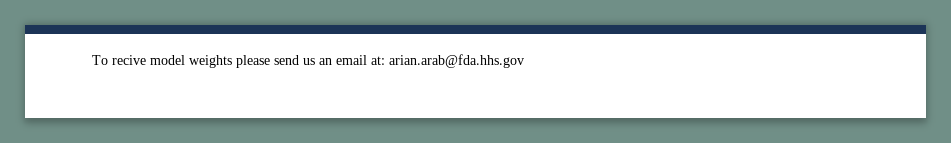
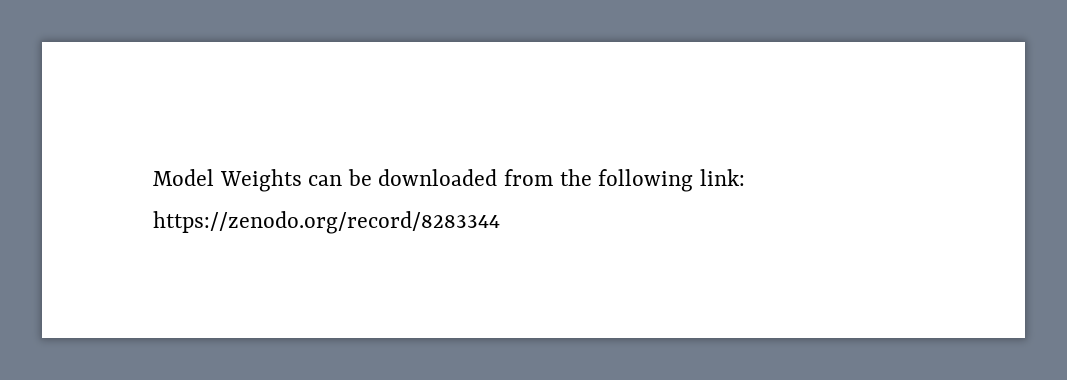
- To recive model weights please send us an email at: arian.arab@fda.hhs.gov
+ Model Weights can be downloaded from the following link:
+ https://zenodo.org/record/8283344

